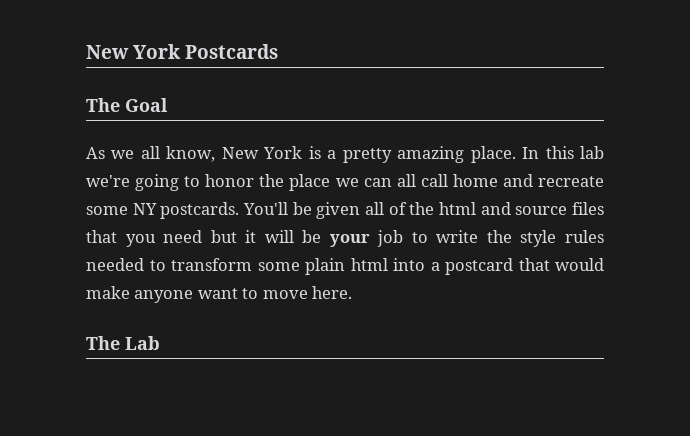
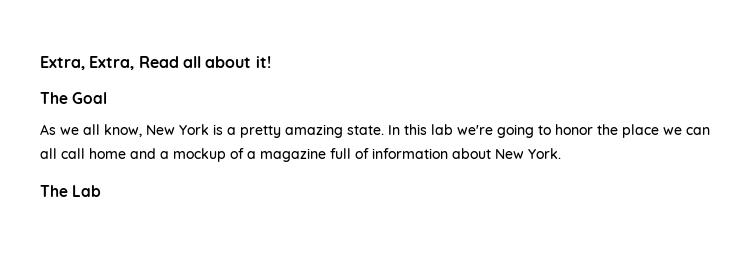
- New York Postcards
+ Extra, Extra, Read all about it!
- As we all know, New York is a pretty amazing place.
+ As we all know, New York is a pretty amazing state.
- In this lab we're going to honor the place we can all call home and recreate some NY postcards. You'll be given all of the html and source files that you need but it will be your job to write the style rules needed to transform some plain html into a postcard that would make anyone want to move here.
+ In this lab we're going to honor the place we can all call home and a mockup of a magazine full of information about New York.

